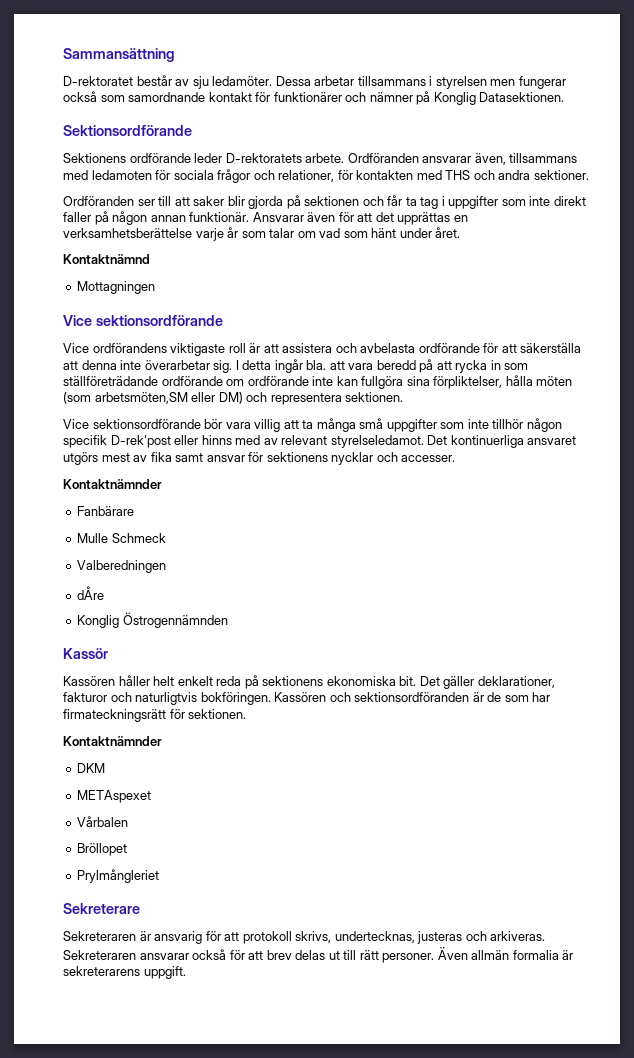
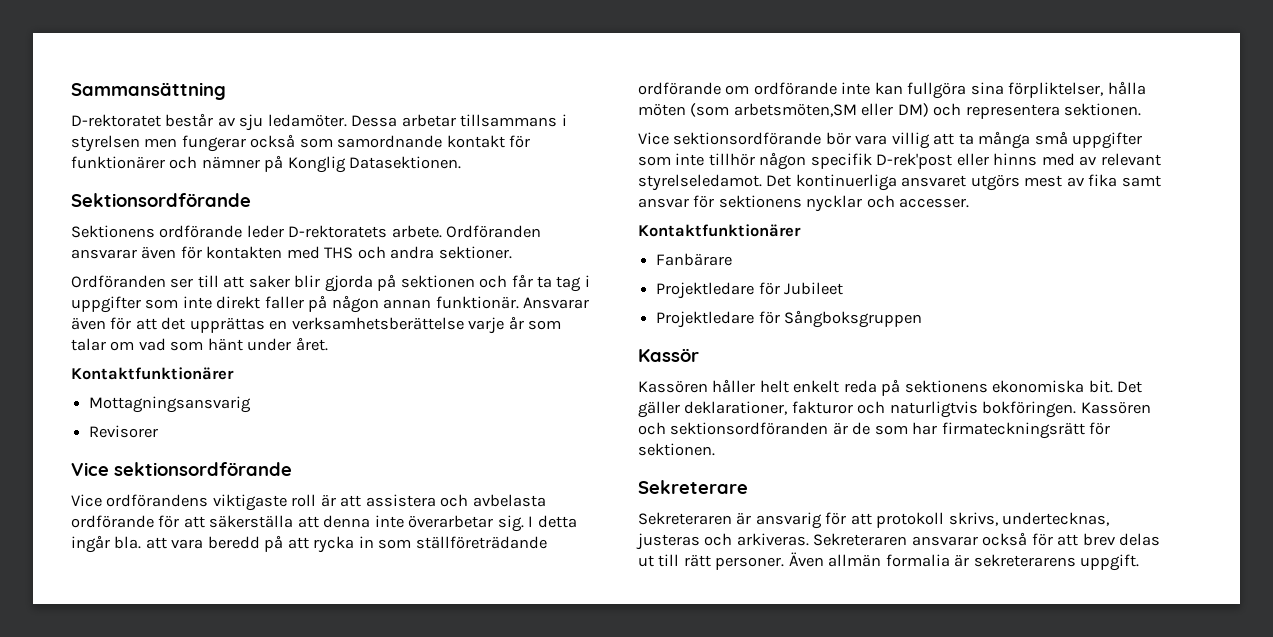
- Ordföranden ansvarar även, tillsammans med ledamoten för sociala frågor och relationer, för kontakten med THS och andra sektioner.
+ Ordföranden ansvarar även för kontakten med THS och andra sektioner.
  Ansvarar även för att det upprättas en verksamhetsberättelse varje år som talar om vad som hänt under året.
- Kontaktnämnd
- Mottagningen
+ Kontaktfunktionärer
+ Mottagningsansvarig
+ Revisorer
  Det kontinuerliga ansvaret utgörs mest av fika samt ansvar för sektionens nycklar och accesser.
- Kontaktnämnder
+ Kontaktfunktionärer
- Mulle Schmeck
- Valberedningen
- dÅre
- Konglig Östrogennämnden
+ Projektledare för Jubileet
+ Projektledare för Sångboksgruppen
  Kassören och sektionsordföranden är de som har firmateckningsrätt för sektionen.
- Kontaktnämnder
- DKM
- METAspexet
- Vårbalen
- Bröllopet
- Prylmångleriet

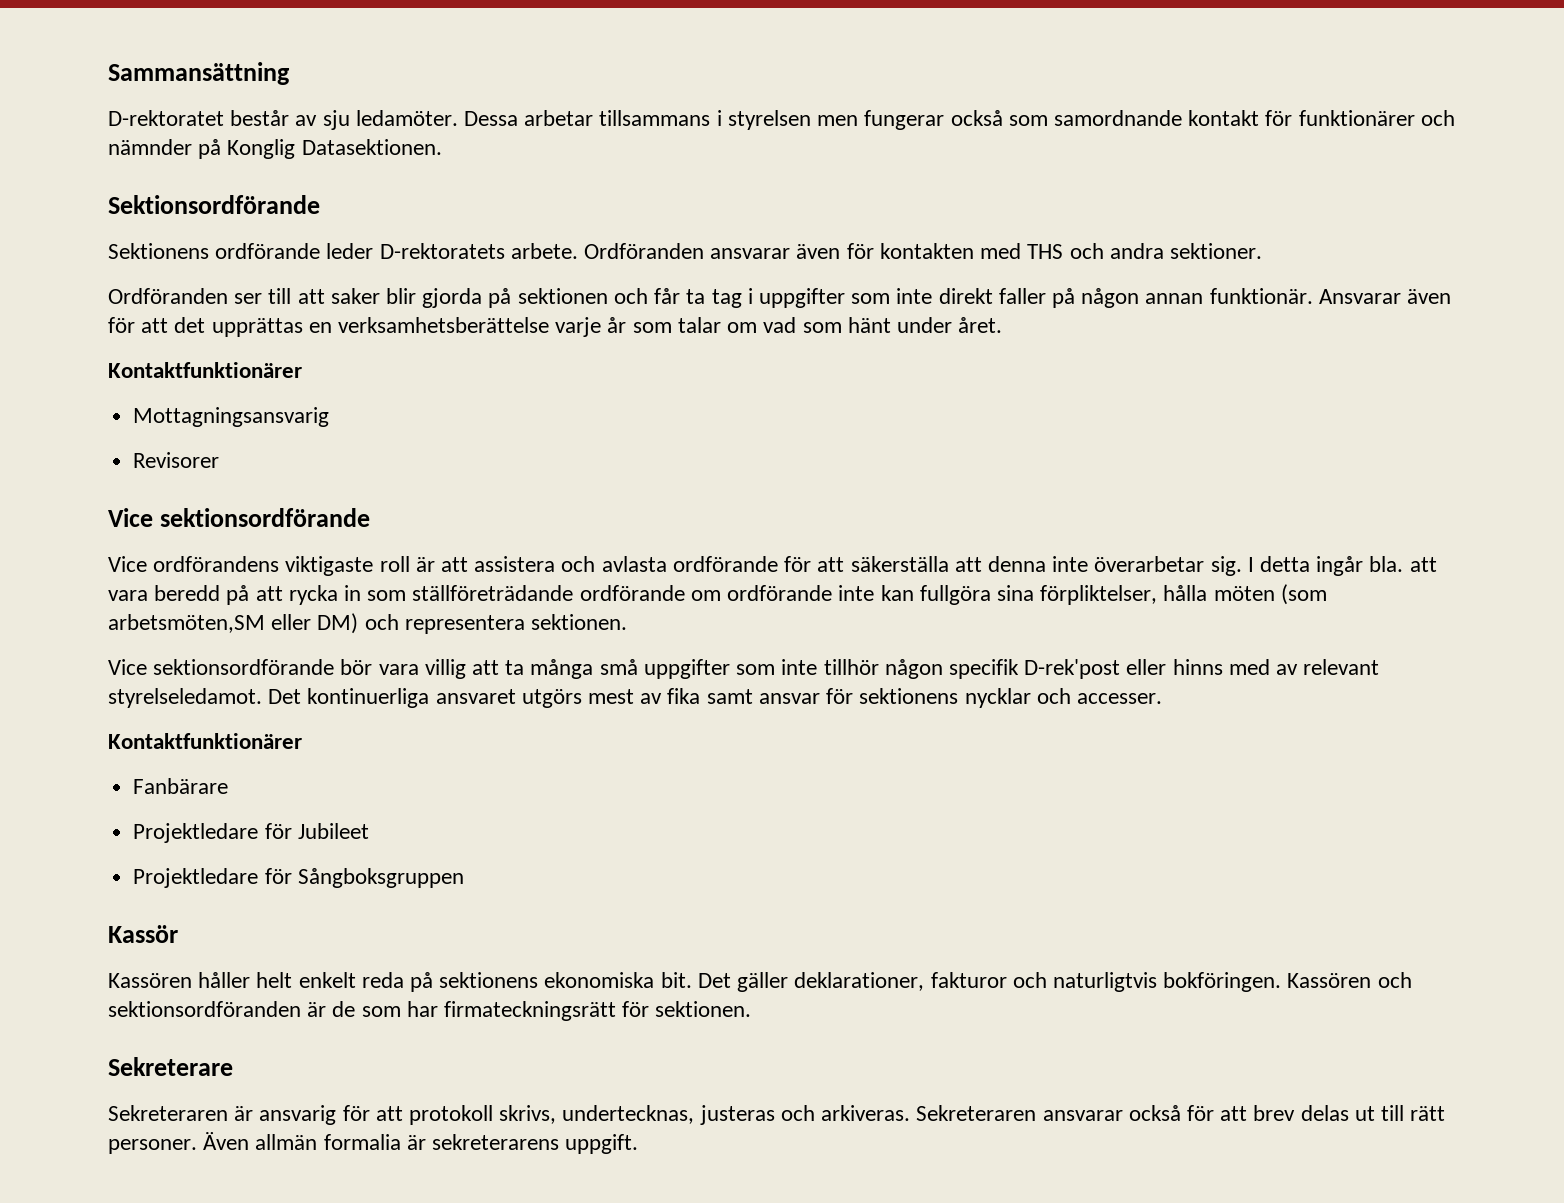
- Dessa arbetar tillsammans i styrelsen men fungerar också som samordnande kontakt för funktionärer och nämner på Konglig Datasektionen.
+ Dessa arbetar tillsammans i styrelsen men fungerar också som samordnande kontakt för funktionärer och nämnder på Konglig Datasektionen.
- Vice ordförandens viktigaste roll är att assistera och avbelasta ordförande för att säkerställa att denna inte överarbetar sig.
+ Vice ordförandens viktigaste roll är att assistera och avlasta ordförande för att säkerställa att denna inte överarbetar sig.

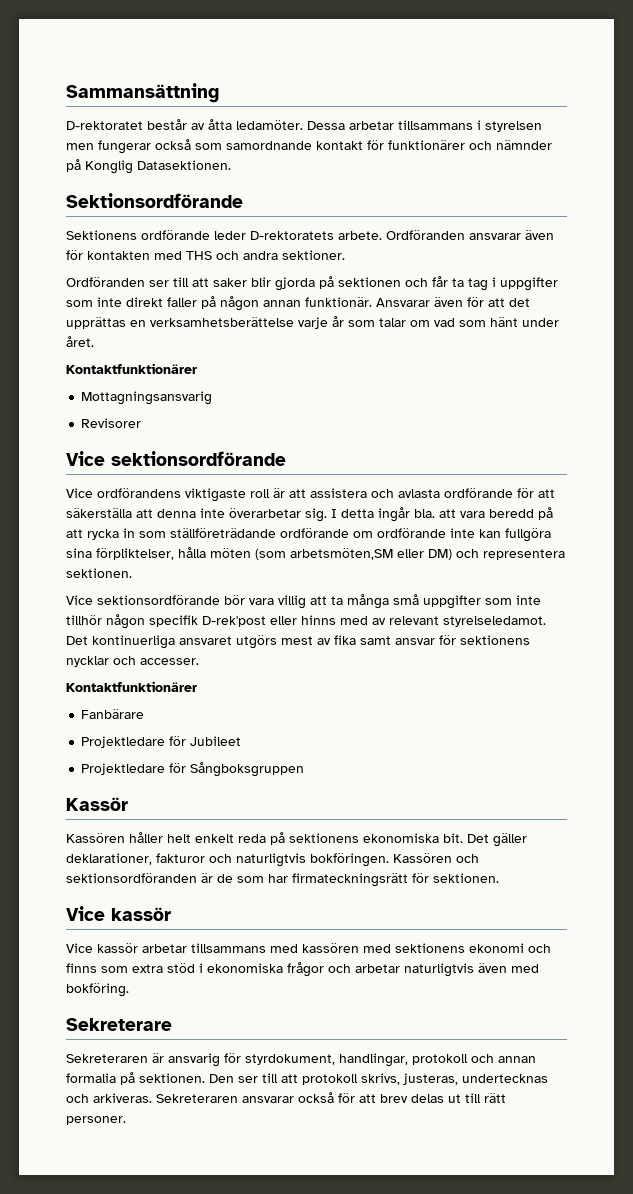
- D-rektoratet består av sju ledamöter.
+ D-rektoratet består av åtta ledamöter.
  Kassören och sektionsordföranden är de som har firmateckningsrätt för sektionen.
+ Vice kassör
+ Vice kassör arbetar tillsammans med kassören med sektionens ekonomi och finns som extra stöd i ekonomiska frågor och arbetar naturligtvis även med bokföring.
- Sekreteraren är ansvarig för att protokoll skrivs, undertecknas, justeras och arkiveras.
+ Sekreteraren är ansvarig för styrdokument, handlingar, protokoll och annan formalia på sektionen. Den ser till att protokoll skrivs, justeras, undertecknas och arkiveras.
- Även allmän formalia är sekreterarens uppgift.

